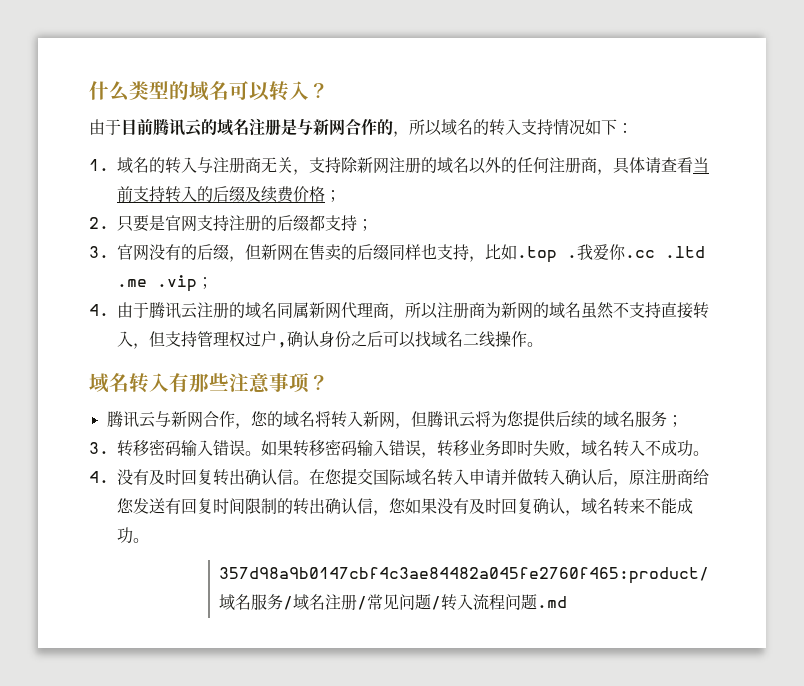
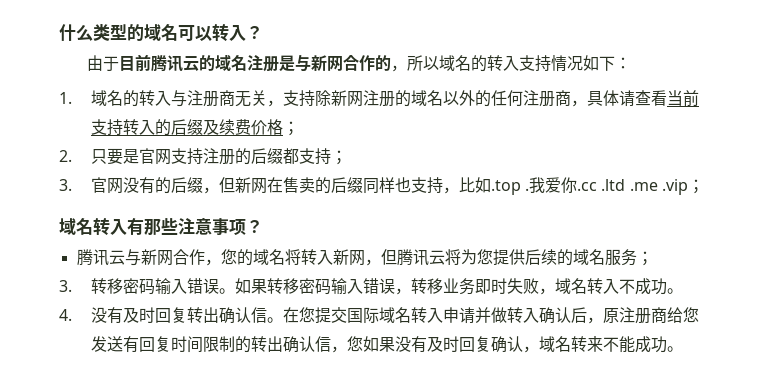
- 4.由于腾讯云注册的域名同属新网代理商，所以注册商为新网的域名虽然不支持直接转入，但支持管理权过户,确认身份之后可以找域名二线操作。
- 357d98a9b0147cbf4c3ae84482a045fe2760f465:product/域名服务/域名注册/常见问题/转入流程问题.md

